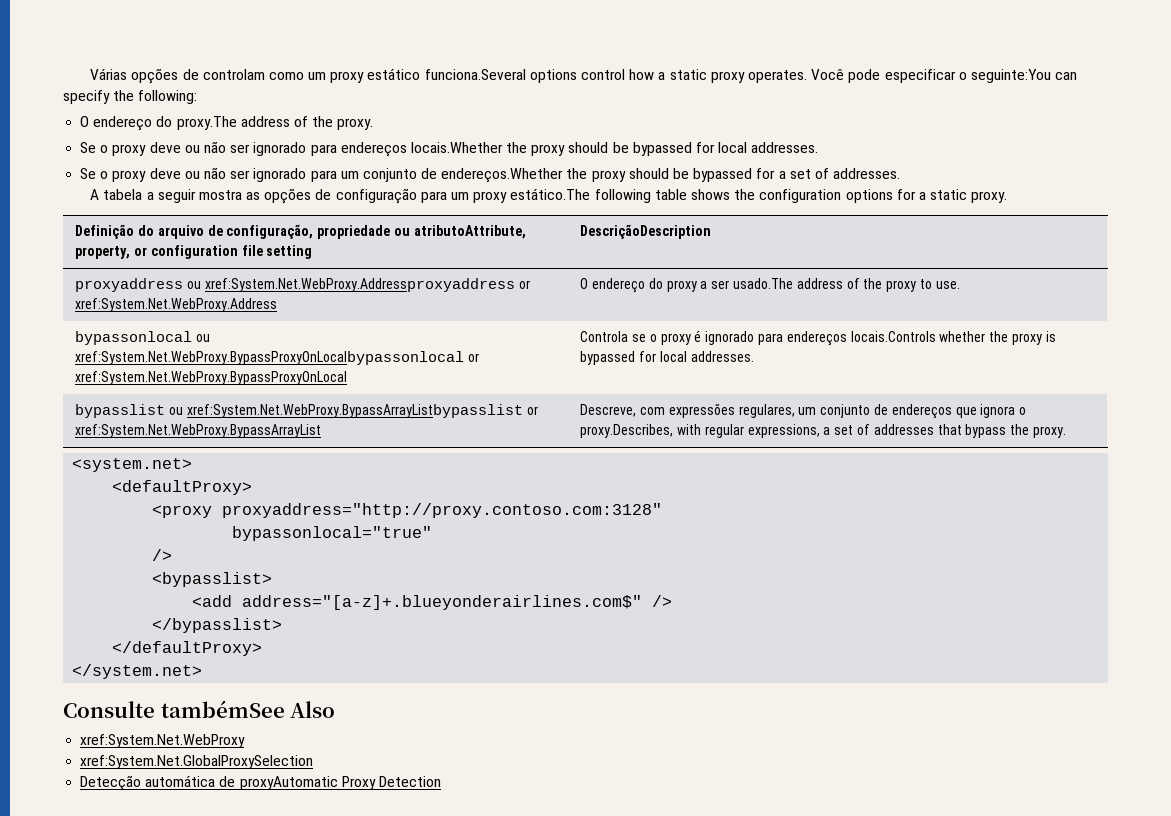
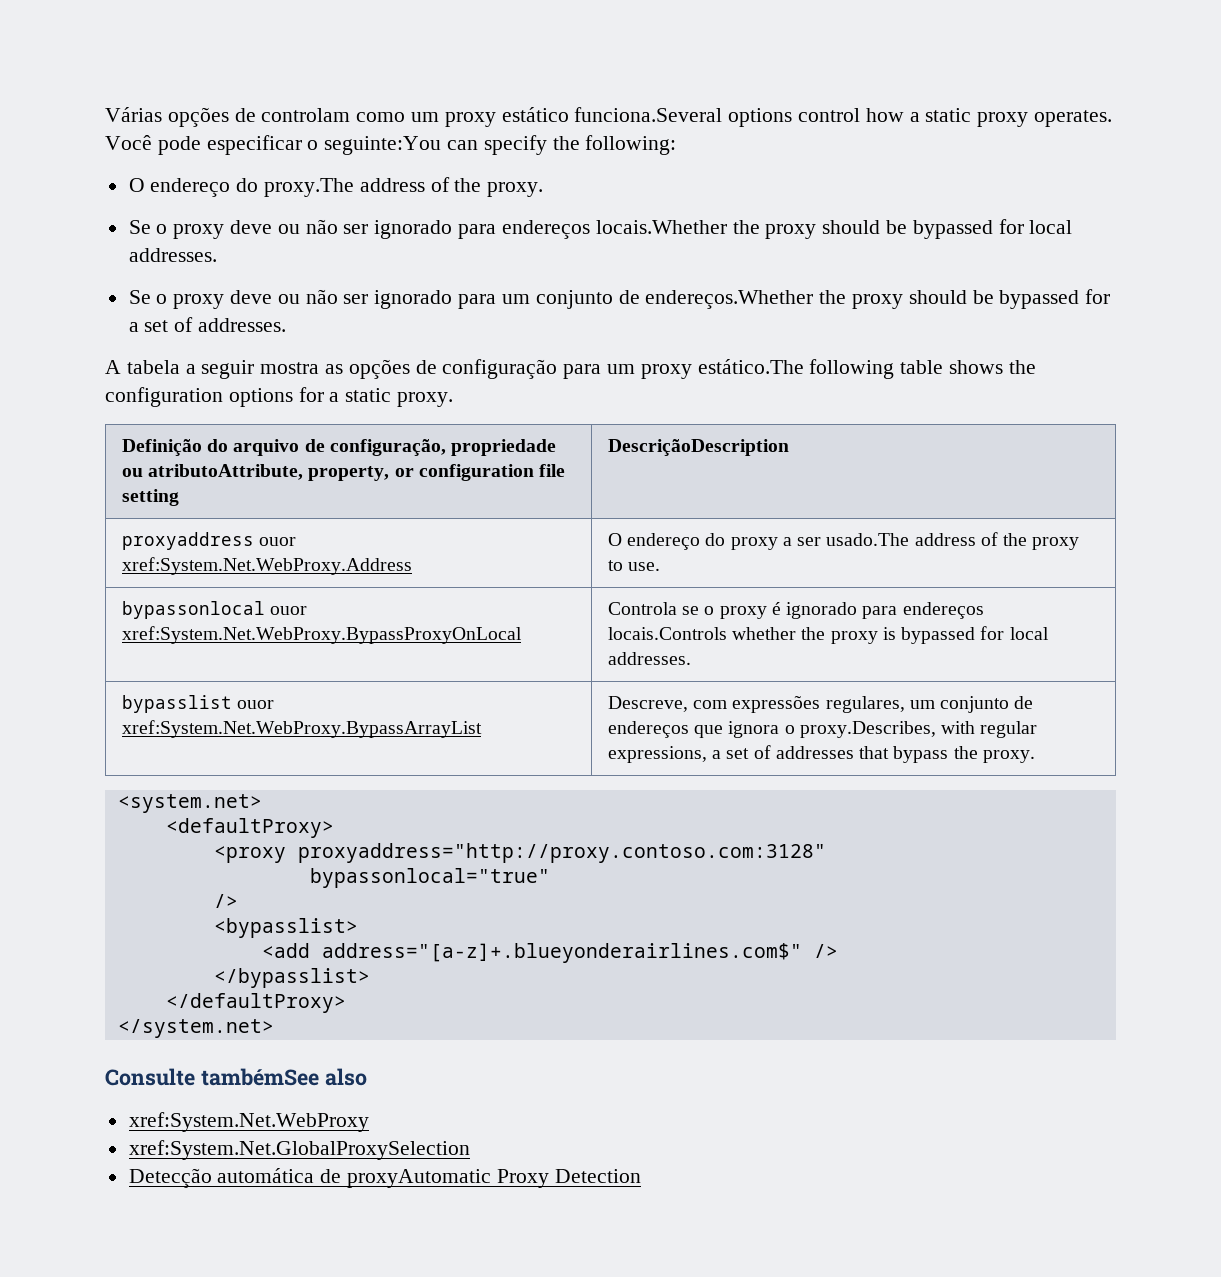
- proxyaddress ou xref:System.Net.WebProxy.Addressproxyaddress or xref:System.Net.WebProxy.Address | O endereço do proxy a ser usado.The address of the proxy to use.
+ proxyaddress ouor xref:System.Net.WebProxy.Address | O endereço do proxy a ser usado.The address of the proxy to use.
- bypassonlocal ou xref:System.Net.WebProxy.BypassProxyOnLocalbypassonlocal or xref:System.Net.WebProxy.BypassProxyOnLocal | Controla se o proxy é ignorado para endereços locais.Controls whether the proxy is bypassed for local addresses.
+ bypassonlocal ouor xref:System.Net.WebProxy.BypassProxyOnLocal | Controla se o proxy é ignorado para endereços locais.Controls whether the proxy is bypassed for local addresses.
- bypasslist ou xref:System.Net.WebProxy.BypassArrayListbypasslist or xref:System.Net.WebProxy.BypassArrayList | Descreve, com expressões regulares, um conjunto de endereços que ignora o proxy.Describes, with regular expressions, a set of addresses that bypass the proxy.
+ bypasslist ouor xref:System.Net.WebProxy.BypassArrayList | Descreve, com expressões regulares, um conjunto de endereços que ignora o proxy.Describes, with regular expressions, a set of addresses that bypass the proxy.
- Consulte tambémSee Also
+ Consulte tambémSee also

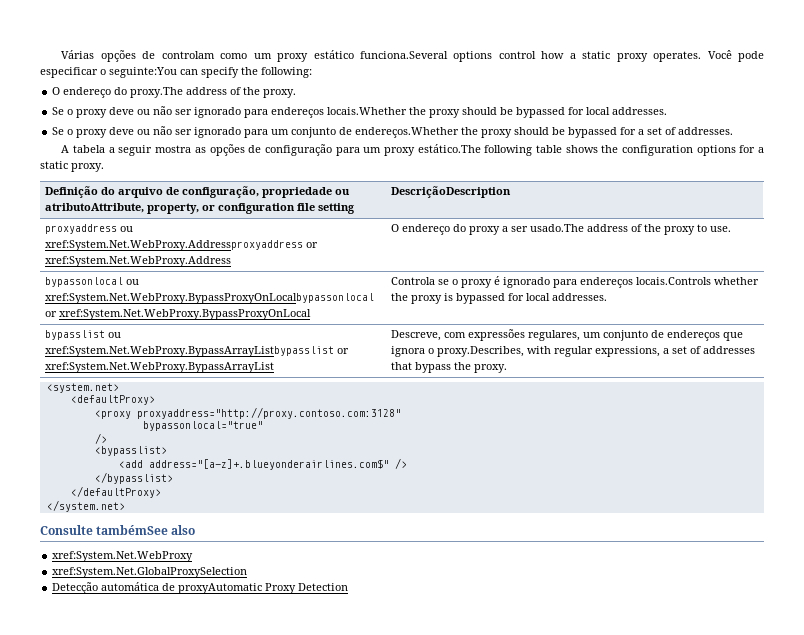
- proxyaddress ouor xref:System.Net.WebProxy.Address | O endereço do proxy a ser usado.The address of the proxy to use.
+ proxyaddress ou xref:System.Net.WebProxy.Addressproxyaddress or xref:System.Net.WebProxy.Address | O endereço do proxy a ser usado.The address of the proxy to use.
- bypassonlocal ouor xref:System.Net.WebProxy.BypassProxyOnLocal | Controla se o proxy é ignorado para endereços locais.Controls whether the proxy is bypassed for local addresses.
+ bypassonlocal ou xref:System.Net.WebProxy.BypassProxyOnLocalbypassonlocal or xref:System.Net.WebProxy.BypassProxyOnLocal | Controla se o proxy é ignorado para endereços locais.Controls whether the proxy is bypassed for local addresses.
- bypasslist ouor xref:System.Net.WebProxy.BypassArrayList | Descreve, com expressões regulares, um conjunto de endereços que ignora o proxy.Describes, with regular expressions, a set of addresses that bypass the proxy.
+ bypasslist ou xref:System.Net.WebProxy.BypassArrayListbypasslist or xref:System.Net.WebProxy.BypassArrayList | Descreve, com expressões regulares, um conjunto de endereços que ignora o proxy.Describes, with regular expressions, a set of addresses that bypass the proxy.

